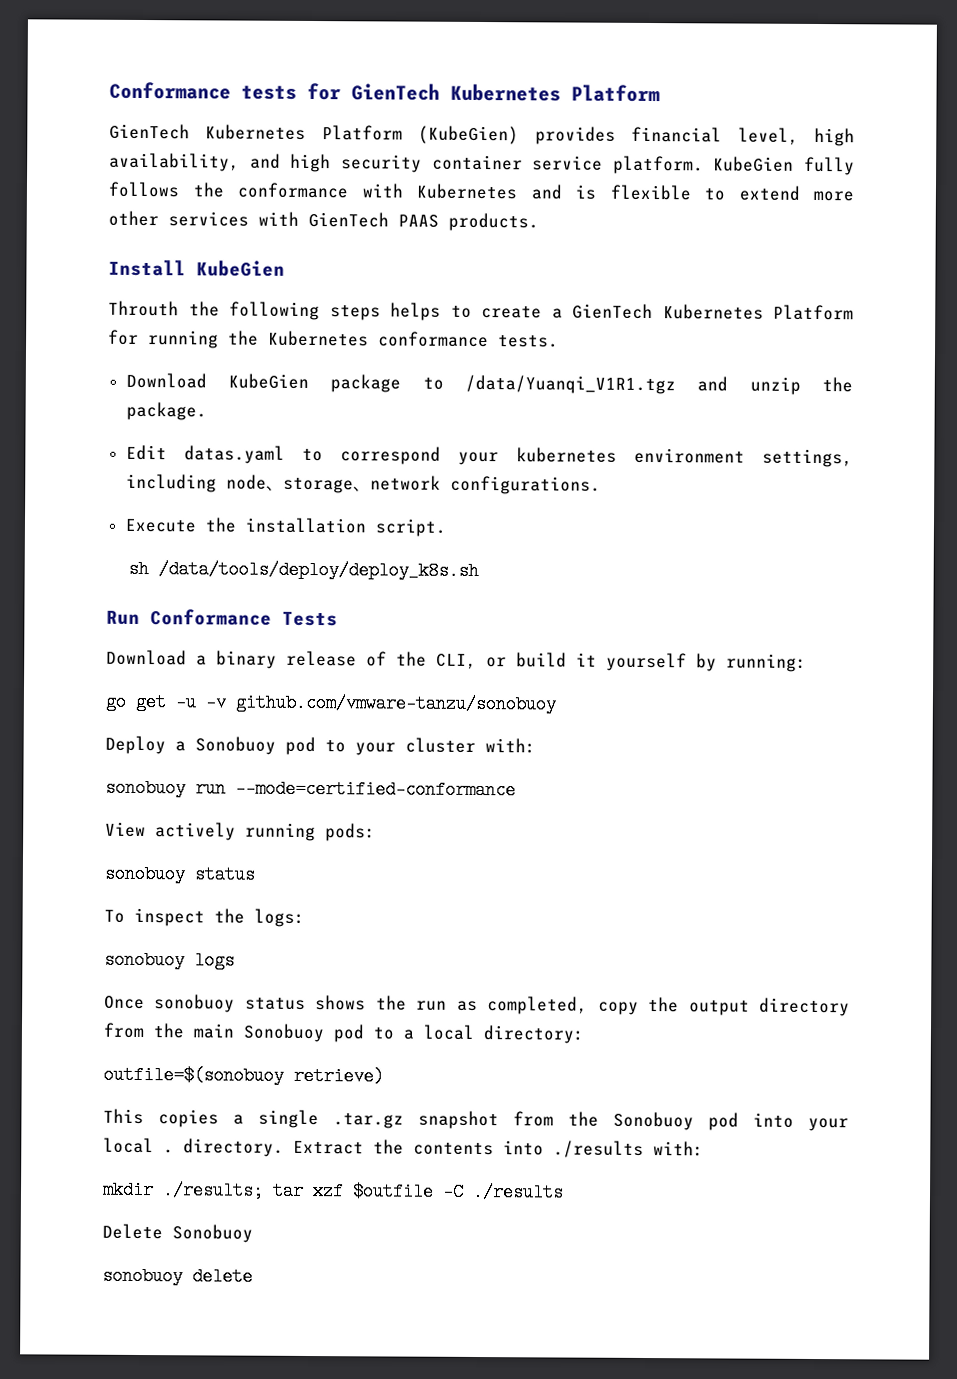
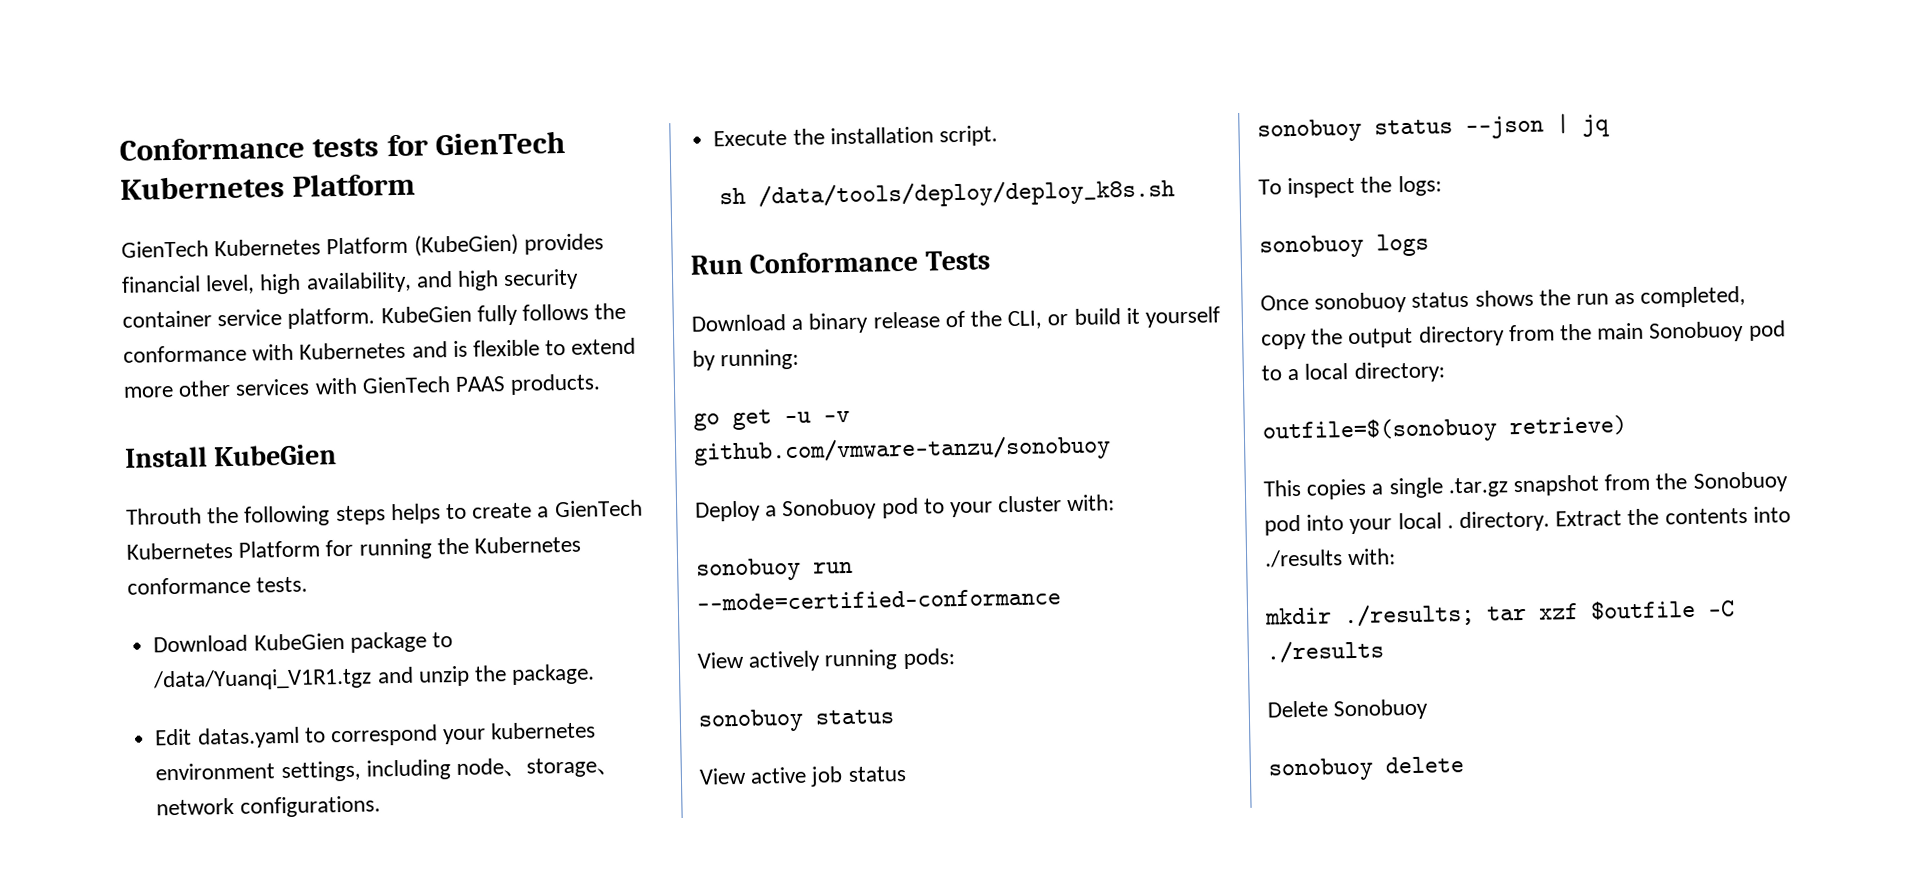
+ View active job status
+ sonobuoy status --json | jq

